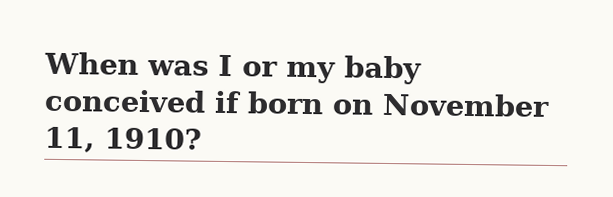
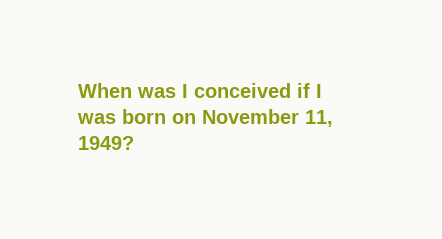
- When was I or my baby conceived if born on November 11, 1910?
+ When was I conceived if I was born on November 11, 1949?

